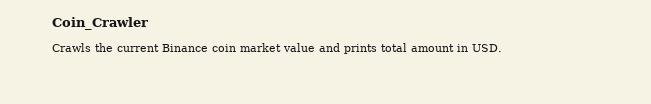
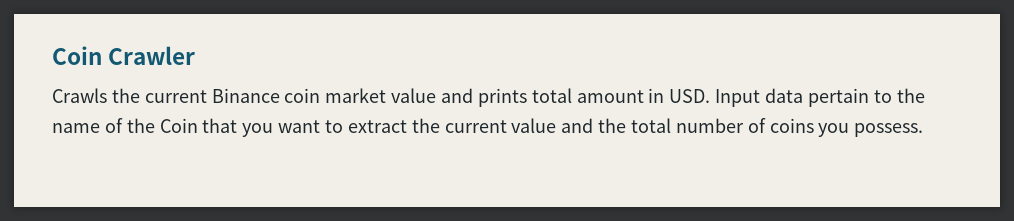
- Coin_Crawler
+ Coin Crawler
- Crawls the current Binance coin market value and prints total amount in USD.
+ Crawls the current Binance coin market value and prints total amount in USD. Input data pertain to the name of the Coin that you want to extract the current value and the total number of coins you possess.

